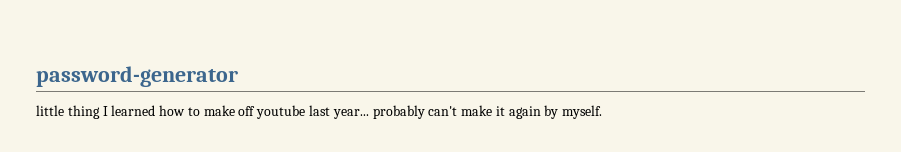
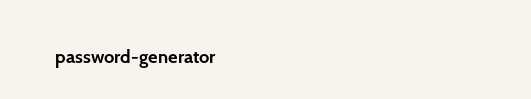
- little thing I learned how to make off youtube last year... probably can't make it again by myself.

